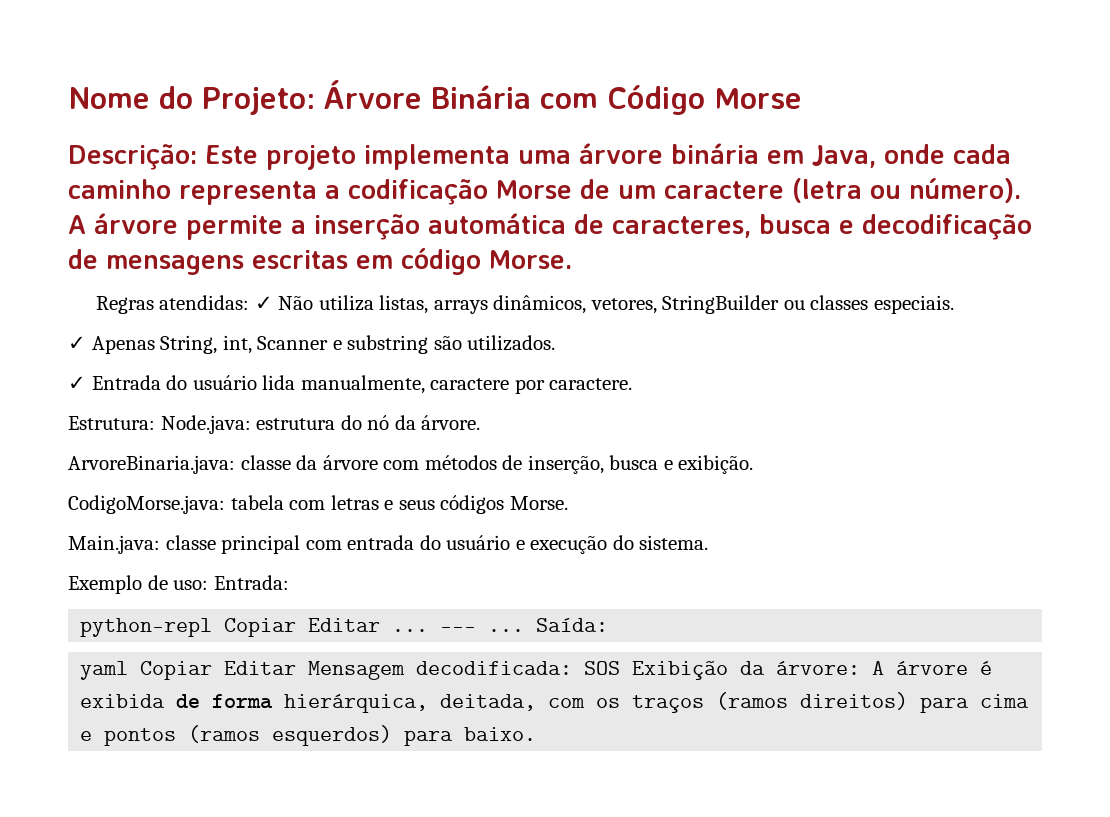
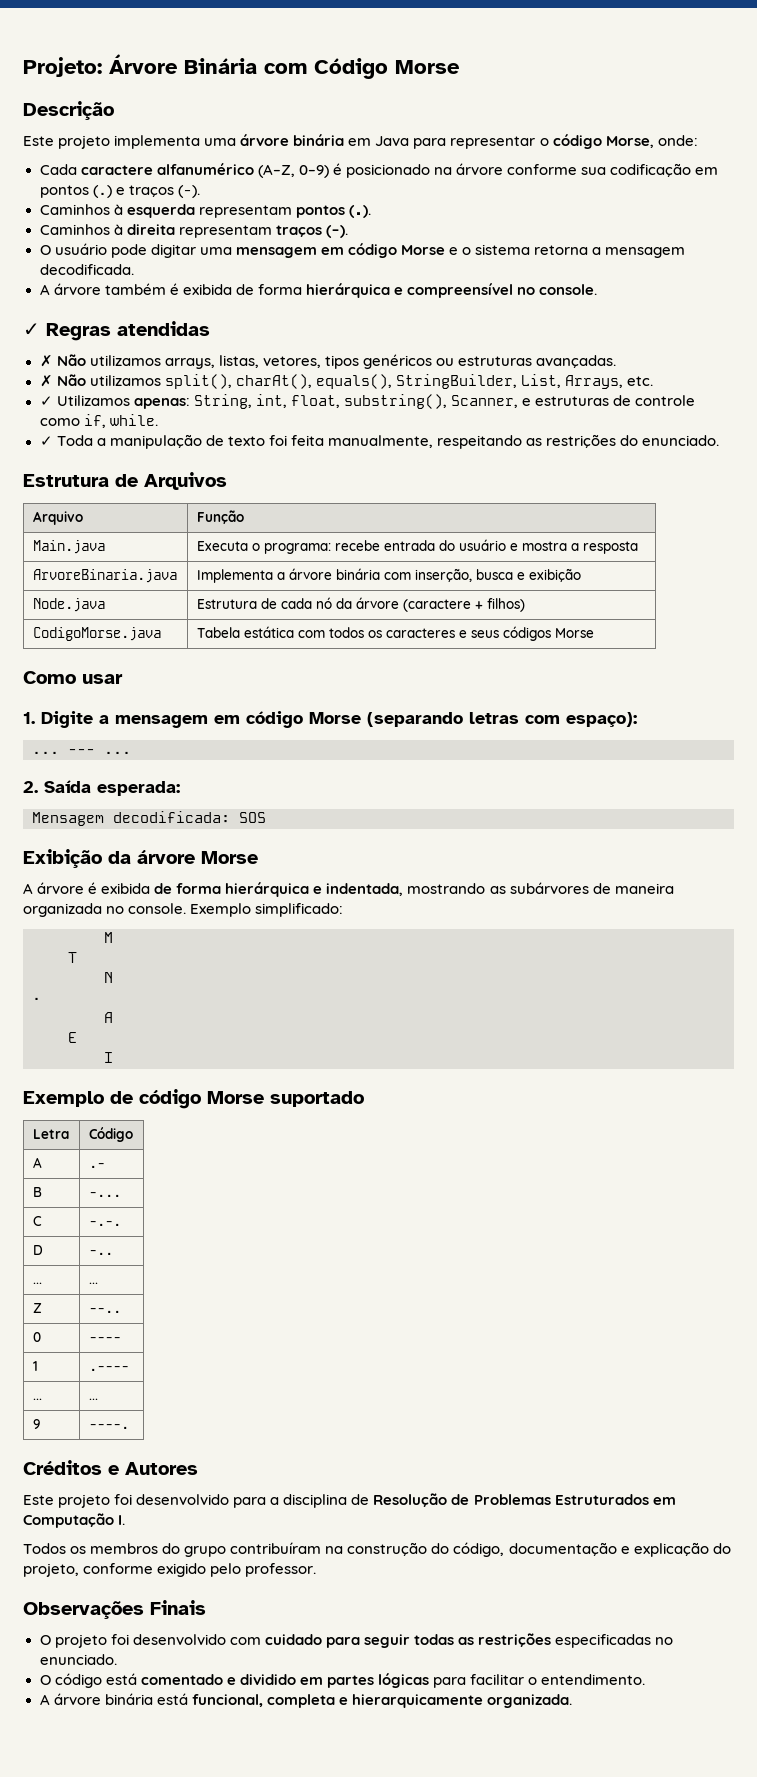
- Nome do Projeto: Árvore Binária com Código Morse
+ Projeto: Árvore Binária com Código Morse
- Descrição: Este projeto implementa uma árvore binária em Java, onde cada caminho representa a codificação Morse de um caractere (letra ou número). A árvore permite a inserção automática de caracteres, busca e decodificação de mensagens escritas em código Morse.
- Regras atendidas: ✓ Não utiliza listas, arrays dinâmicos, vetores, StringBuilder ou classes especiais.
- ✓ Apenas String, int, Scanner e substring são utilizados.
- ✓ Entrada do usuário lida manualmente, caractere por caractere.
- Estrutura: Node.java: estrutura do nó da árvore.
- ArvoreBinaria.java: classe da árvore com métodos de inserção, busca e exibição.
- CodigoMorse.java: tabela com letras e seus códigos Morse.
- Main.java: classe principal com entrada do usuário e execução do sistema.
- Exemplo de uso: Entrada:
- python-repl Copiar Editar ...
+ Descrição
+ Este projeto implementa uma árvore binária em Java para representar o código Morse, onde:
+ Cada caractere alfanumérico (A–Z, 0–9) é posicionado na árvore conforme sua codificação em pontos (.) e traços (-).
+ Caminhos à esquerda representam pontos (.).
+ Caminhos à direita representam traços (-).
+ O usuário pode digitar uma mensagem em código Morse e o sistema retorna a mensagem decodificada.
+ A árvore também é exibida de forma hierárquica e compreensível no console.
+ ✓ Regras atendidas
+ ✗ Não utilizamos arrays, listas, vetores, tipos genéricos ou estruturas avançadas.
+ ✗ Não utilizamos split(), charAt(), equals(), StringBuilder, List, Arrays, etc.
+ ✓ Utilizamos apenas: String, int, float, substring(), Scanner, e estruturas de controle como if, while.
+ ✓ Toda a manipulação de texto foi feita manualmente, respeitando as restrições do enunciado.
+ Estrutura de Arquivos
+ Arquivo | Função
+ Main.java | Executa o programa: recebe entrada do usuário e mostra a resposta
+ ArvoreBinaria.java | Implementa a árvore binária com inserção, busca e exibição
+ Node.java | Estrutura de cada nó da árvore (caractere + filhos)
+ CodigoMorse.java | Tabela estática com todos os caracteres e seus códigos Morse
+ Como usar
+ 1. Digite a mensagem em código Morse (separando letras com espaço):
+ ...
- --- ... Saída:
- yaml Copiar Editar Mensagem decodificada: SOS Exibição da árvore: A árvore é exibida de forma hierárquica, deitada, com os traços (ramos direitos) para cima e pontos (ramos esquerdos) para baixo.
+ --- ...
+ 2. Saída esperada:
+ Mensagem decodificada: SOS
+ Exibição da árvore Morse
+ A árvore é exibida de forma hierárquica e indentada, mostrando as subárvores de maneira organizada no console. Exemplo simplificado:
+ M
+ T
+ N
+ ·
+ A
+ E
+ I
+ Exemplo de código Morse suportado
+ Letra | Código
+ A | .-
+ B | -...
+ C | -.-.
+ D | -..
+ ... | ...
+ Z | --..
+ 0 | ----
+ 1 | .----
+ ... | ...
+ 9 | ----.
+ Créditos e Autores
+ Este projeto foi desenvolvido para a disciplina de Resolução de Problemas Estruturados em Computação I.
+ Todos os membros do grupo contribuíram na construção do código, documentação e explicação do projeto, conforme exigido pelo professor.
+ Observações Finais
+ O projeto foi desenvolvido com cuidado para seguir todas as restrições especificadas no enunciado.
+ O código está comentado e dividido em partes lógicas para facilitar o entendimento.
+ A árvore binária está funcional, completa e hierarquicamente organizada.

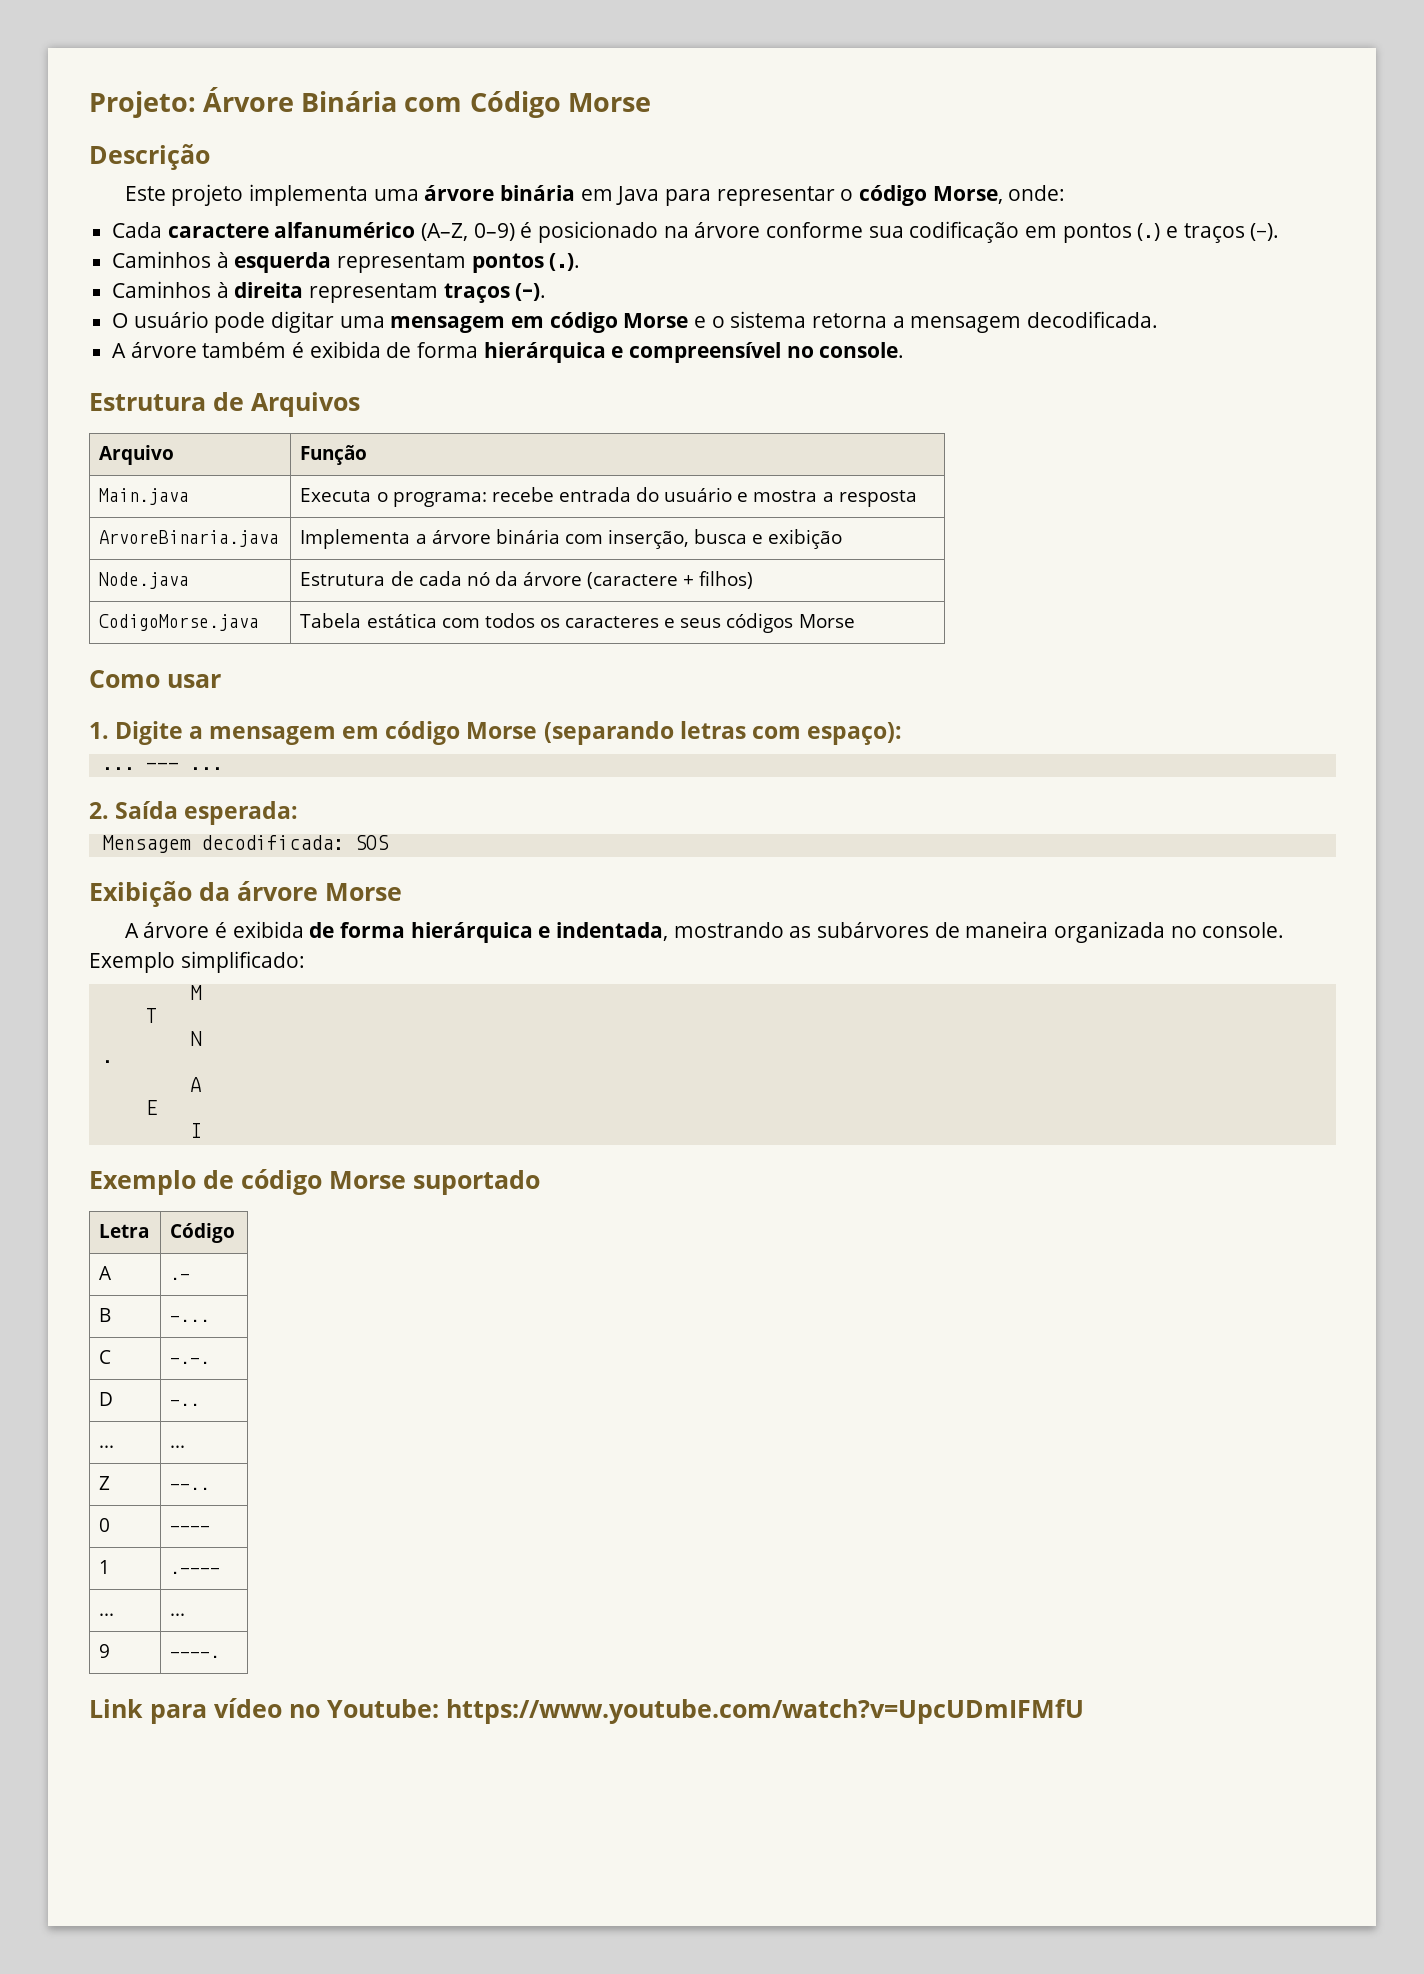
- ✓ Regras atendidas
- ✗ Não utilizamos arrays, listas, vetores, tipos genéricos ou estruturas avançadas.
- ✗ Não utilizamos split(), charAt(), equals(), StringBuilder, List, Arrays, etc.
- ✓ Utilizamos apenas: String, int, float, substring(), Scanner, e estruturas de controle como if, while.
- ✓ Toda a manipulação de texto foi feita manualmente, respeitando as restrições do enunciado.
- Créditos e Autores
- Este projeto foi desenvolvido para a disciplina de Resolução de Problemas Estruturados em Computação I.
- Todos os membros do grupo contribuíram na construção do código, documentação e explicação do projeto, conforme exigido pelo professor.
- Observações Finais
- O projeto foi desenvolvido com cuidado para seguir todas as restrições especificadas no enunciado.
- O código está comentado e dividido em partes lógicas para facilitar o entendimento.
- A árvore binária está funcional, completa e hierarquicamente organizada.
+ Link para vídeo no Youtube: https://www.youtube.com/watch?v=UpcUDmIFMfU

